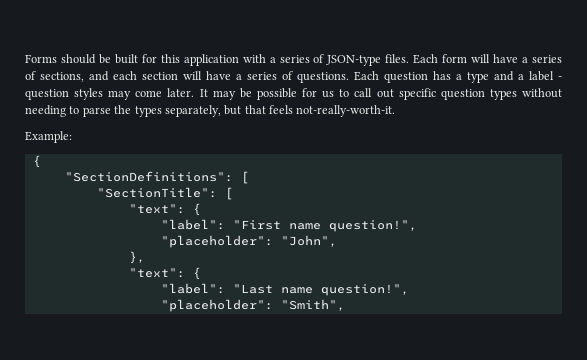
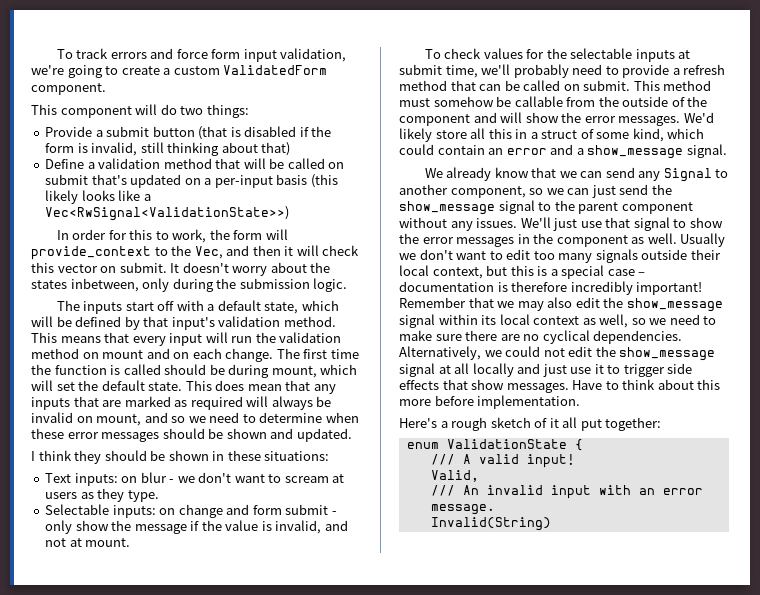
- Forms should be built for this application with a series of JSON-type files. Each form will have a series of sections, and each section will have a series of questions. Each question has a type and a label - question styles may come later. It may be possible for us to call out specific question types without needing to parse the types separately, but that feels not-really-worth-it.
- Example:
- {
- "SectionDefinitions": [
- "SectionTitle": [
- "text": {
- "label": "First name question!",
- "placeholder": "John",
- },
- "text": {
- "label": "Last name question!",
- "placeholder": "Smith",
+ To track errors and force form input validation, we're going to create a custom ValidatedForm component.
+ This component will do two things:
+ Provide a submit button (that is disabled if the form is invalid, still thinking about that)
+ Define a validation method that will be called on submit that's updated on a per-input basis (this likely looks like a Vec<RwSignal<ValidationState>>)
+ In order for this to work, the form will provide_context to the Vec, and then it will check this vector on submit. It doesn't worry about the states inbetween, only during the submission logic.
+ The inputs start off with a default state, which will be defined by that input's validation method. This means that every input will run the validation method on mount and on each change. The first time the function is called should be during mount, which will set the default state. This does mean that any inputs that are marked as required will always be invalid on mount, and so we need to determine when these error messages should be shown and updated.
+ I think they should be shown in these situations:
+ Text inputs: on blur - we don't want to scream at users as they type.
+ Selectable inputs: on change and form submit - only show the message if the value is invalid, and not at mount.
+ To check values for the selectable inputs at submit time, we'll probably need to provide a refresh method that can be called on submit. This method must somehow be callable from the outside of the component and will show the error messages. We'd likely store all this in a struct of some kind, which could contain an error and a show_message signal.
+ We already know that we can send any Signal to another component, so we can just send the show_message signal to the parent component without any issues. We'll just use that signal to show the error messages in the component as well. Usually we don't want to edit too many signals outside their local context, but this is a special case – documentation is therefore incredibly important! Remember that we may also edit the show_message signal within its local context as well, so we need to make sure there are no cyclical dependencies. Alternatively, we could not edit the show_message signal at all locally and just use it to trigger side effects that show messages. Have to think about this more before implementation.
+ Here's a rough sketch of it all put together:
+ enum ValidationState {
+ /// A valid input!
+ Valid,
+ /// An invalid input with an error message.
+ Invalid(String)

